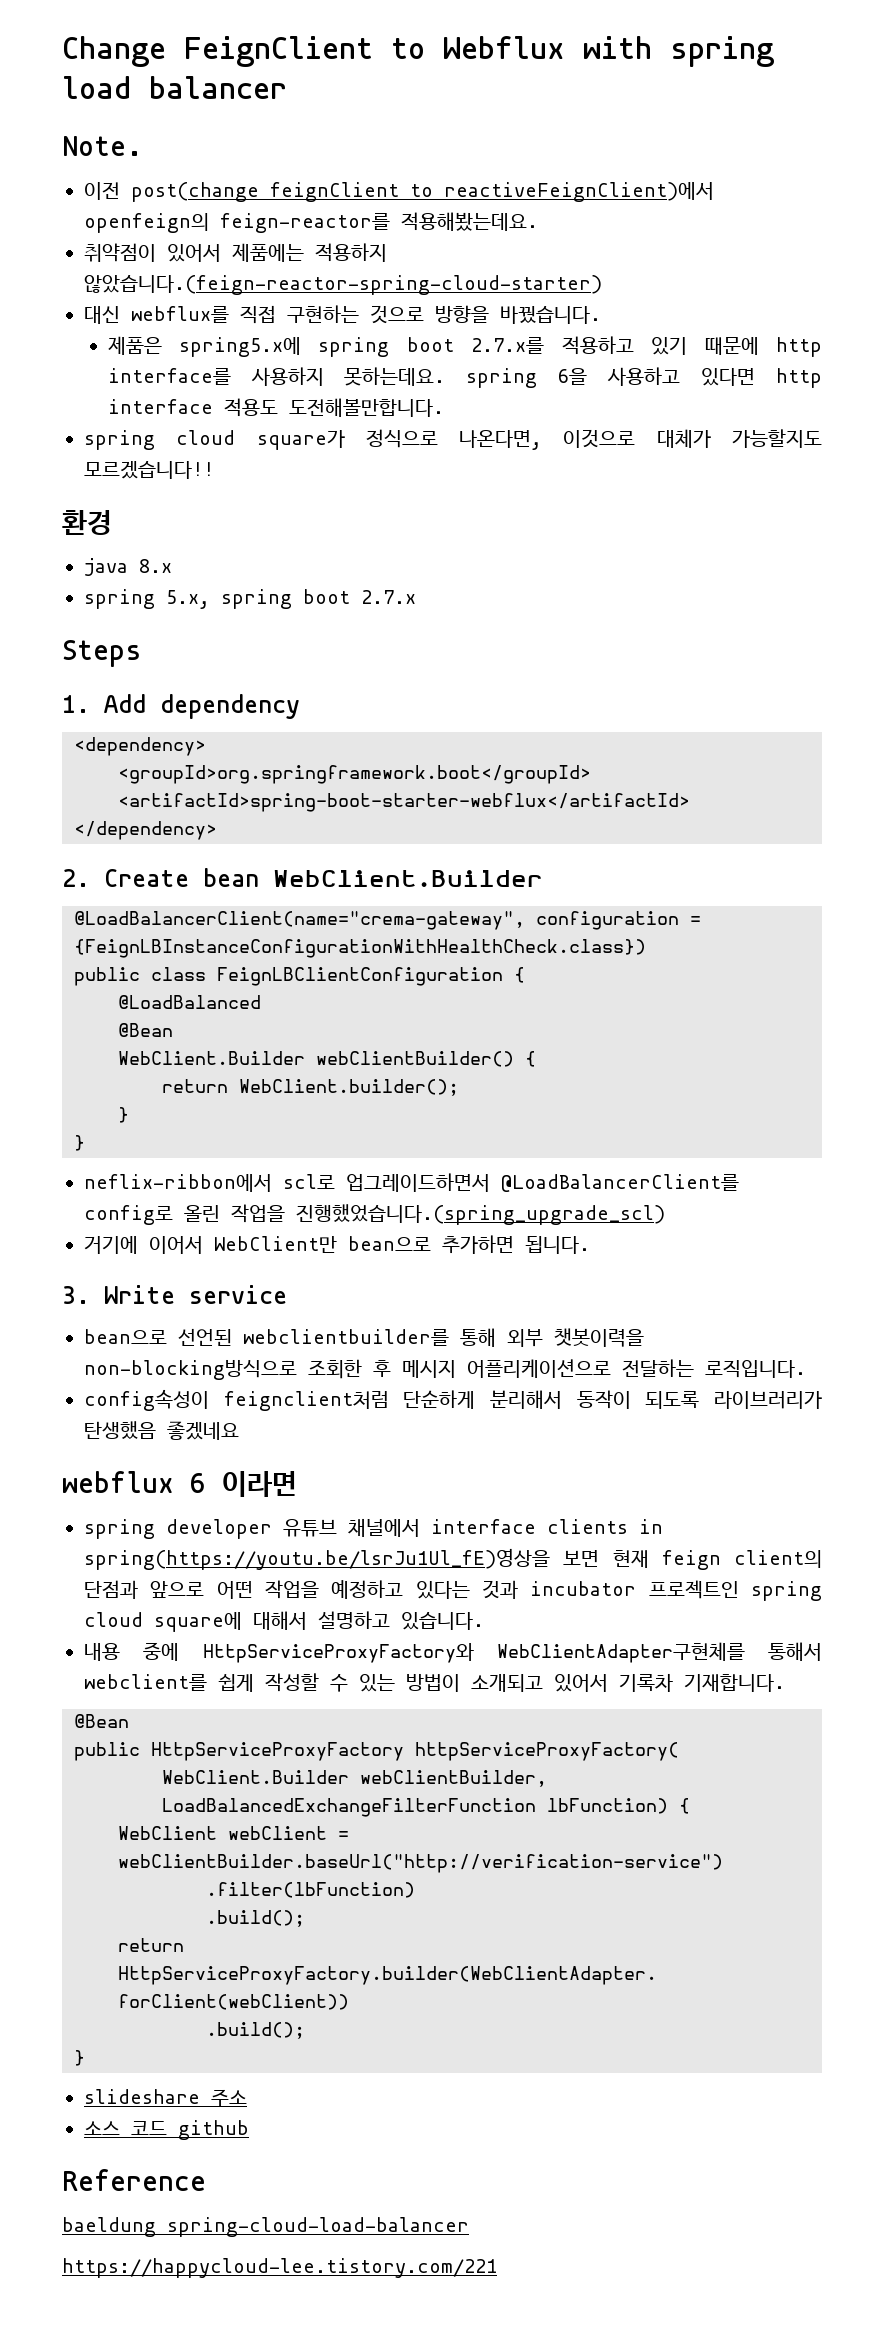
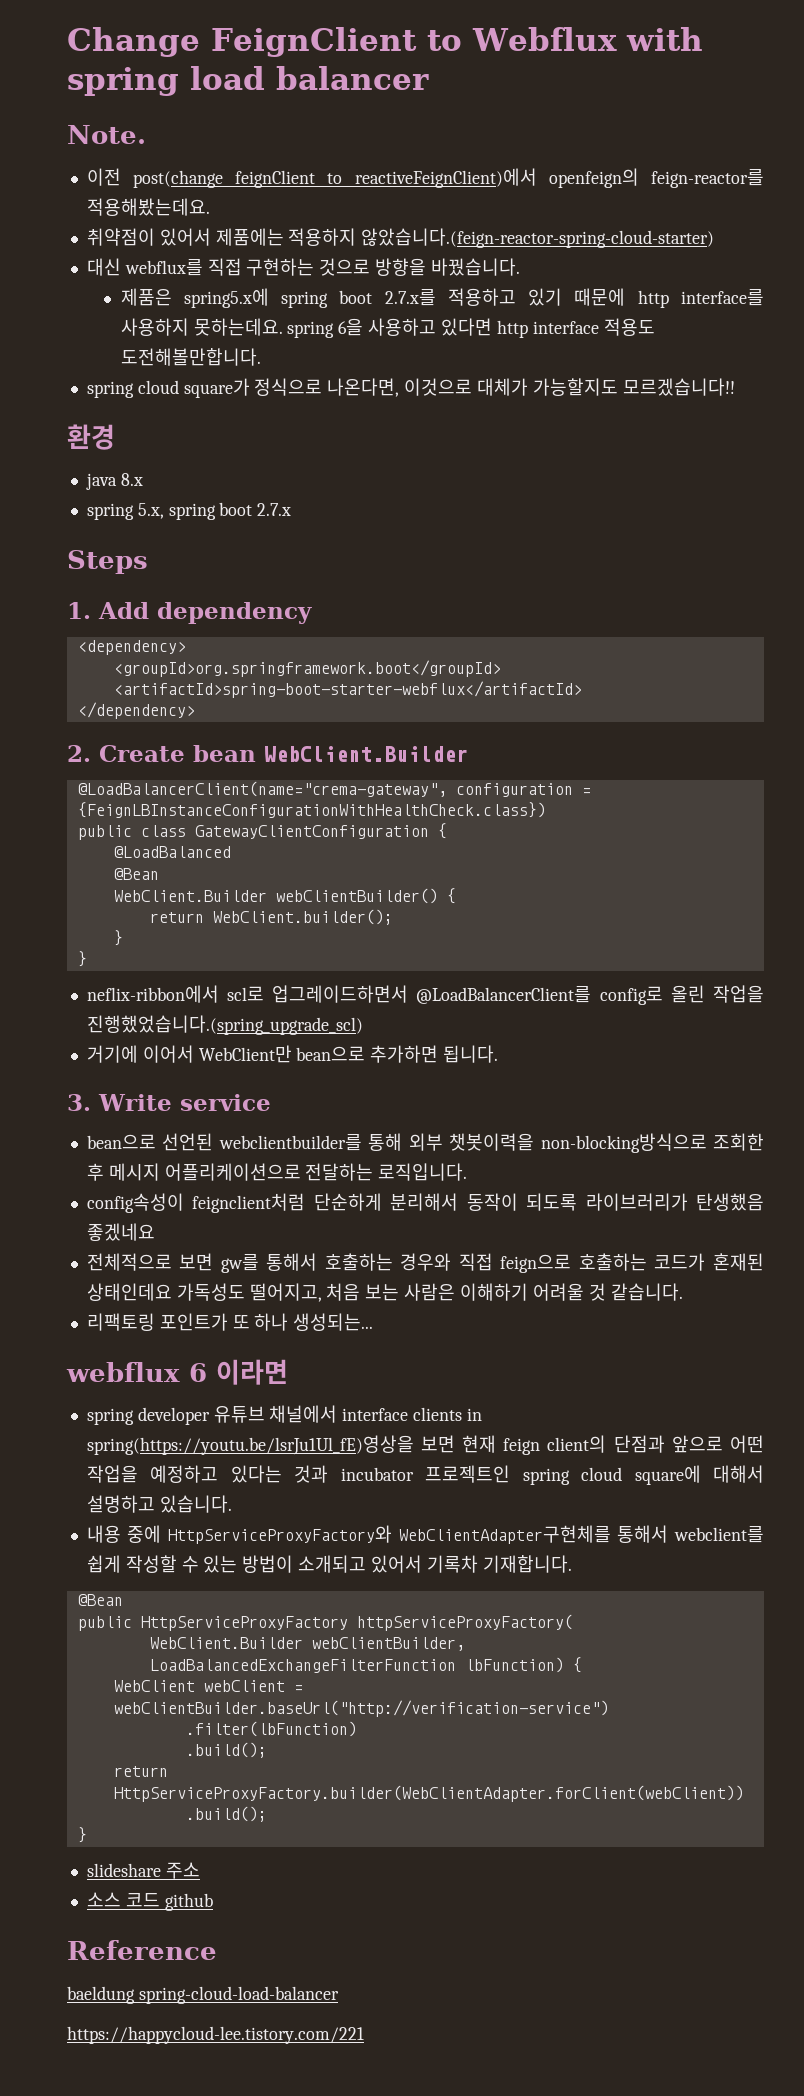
- public class FeignLBClientConfiguration {
+ public class GatewayClientConfiguration {
+ 전체적으로 보면 gw를 통해서 호출하는 경우와 직접 feign으로 호출하는 코드가 혼재된 상태인데요 가독성도 떨어지고, 처음 보는 사람은 이해하기 어려울 것 같습니다.
+ 리팩토링 포인트가 또 하나 생성되는...

